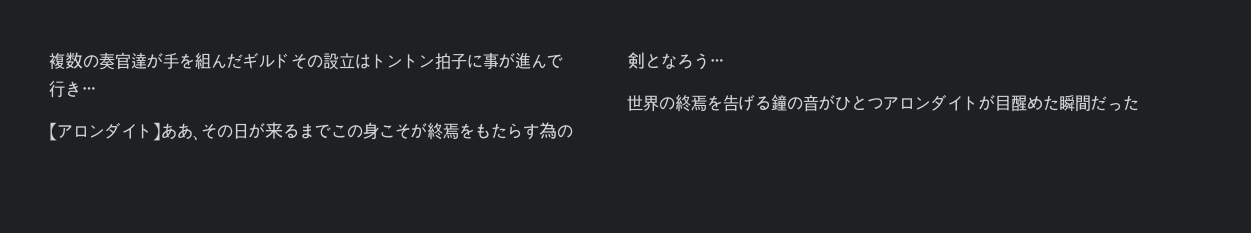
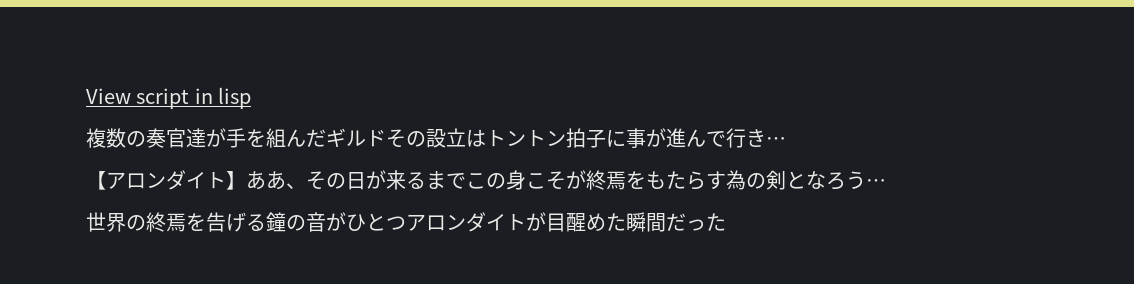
+ View script in lisp

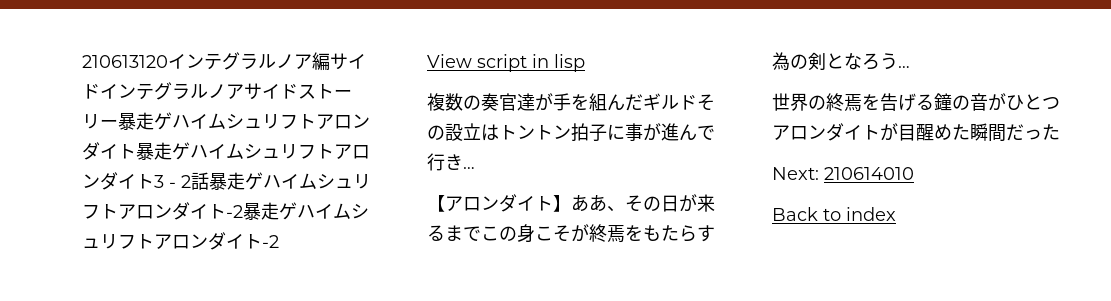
+ 210613120インテグラルノア編サイドインテグラルノアサイドストーリー暴走ゲハイムシュリフトアロンダイト暴走ゲハイムシュリフトアロンダイト3 - 2話暴走ゲハイムシュリフトアロンダイト-2暴走ゲハイムシュリフトアロンダイト-2
+ Next: 210614010
+ Back to index

